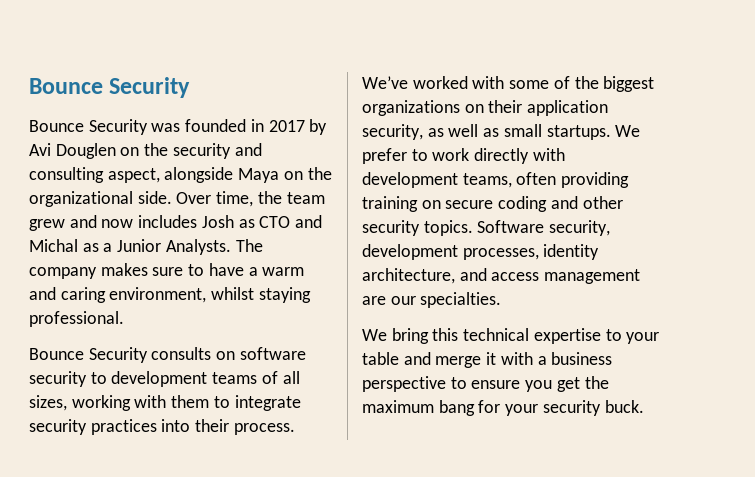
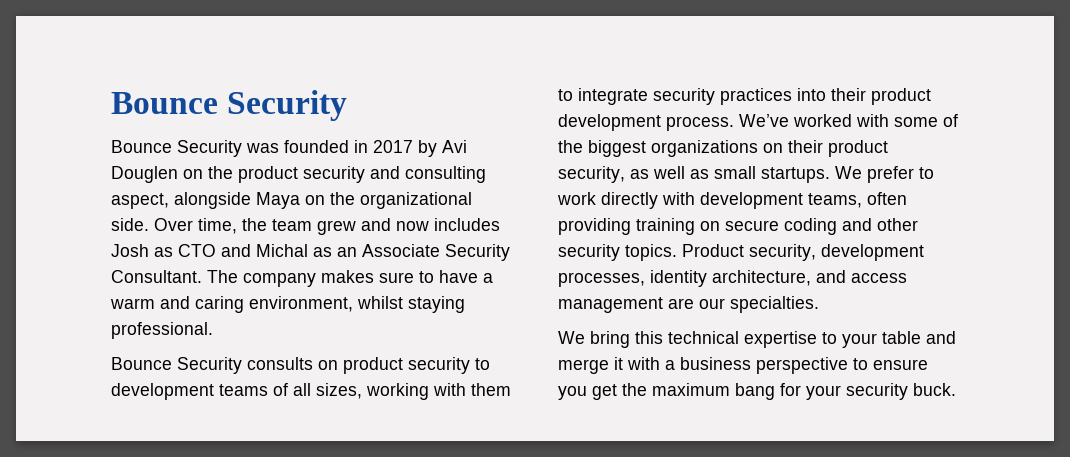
- Bounce Security was founded in 2017 by Avi Douglen on the security and consulting aspect, alongside Maya on the organizational side.
+ Bounce Security was founded in 2017 by Avi Douglen on the product security and consulting aspect, alongside Maya on the organizational side.
- Over time, the team grew and now includes Josh as CTO and Michal as a Junior Analysts.
+ Over time, the team grew and now includes Josh as CTO and Michal as an Associate Security Consultant.
- Bounce Security consults on software security to development teams of all sizes, working with them to integrate security practices into their process.
+ Bounce Security consults on product security to development teams of all sizes, working with them to integrate security practices into their product development process.
- We’ve worked with some of the biggest organizations on their application security, as well as small startups.
+ We’ve worked with some of the biggest organizations on their product security, as well as small startups.
- Software security, development processes, identity architecture, and access management are our specialties.
+ Product security, development processes, identity architecture, and access management are our specialties.

